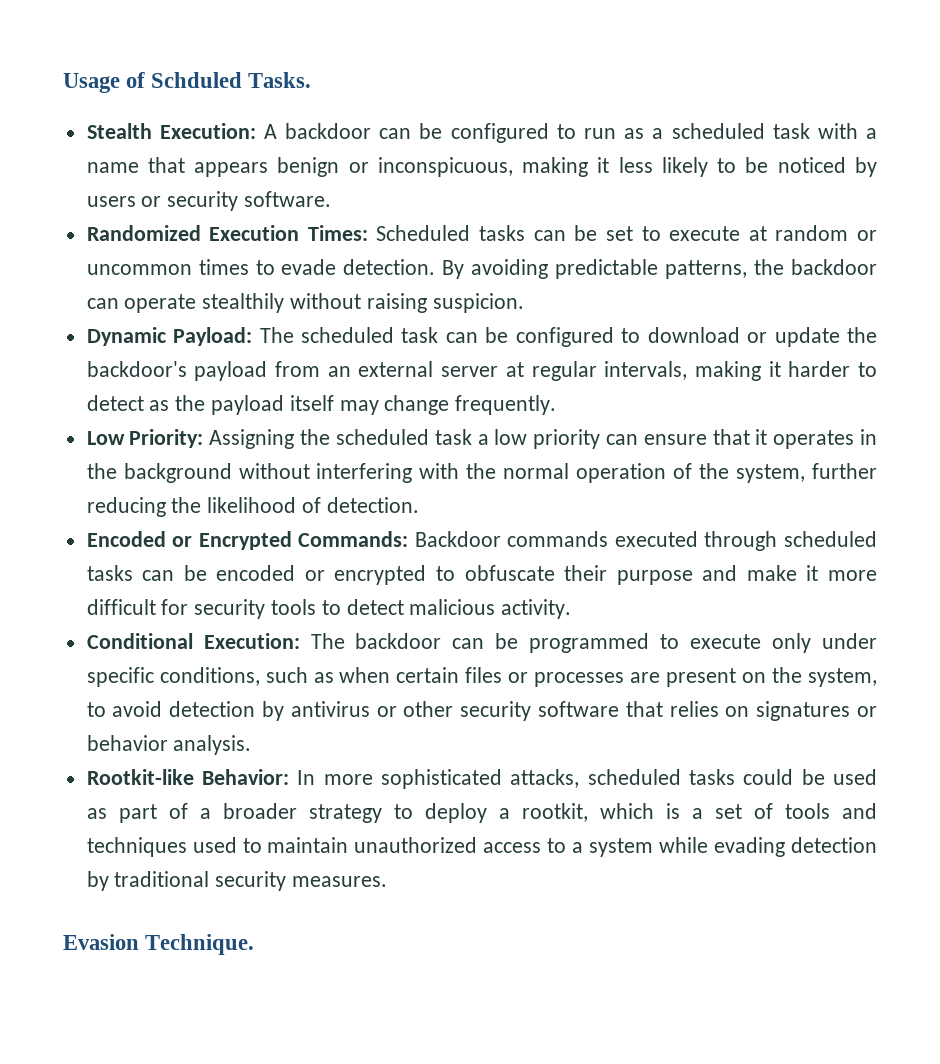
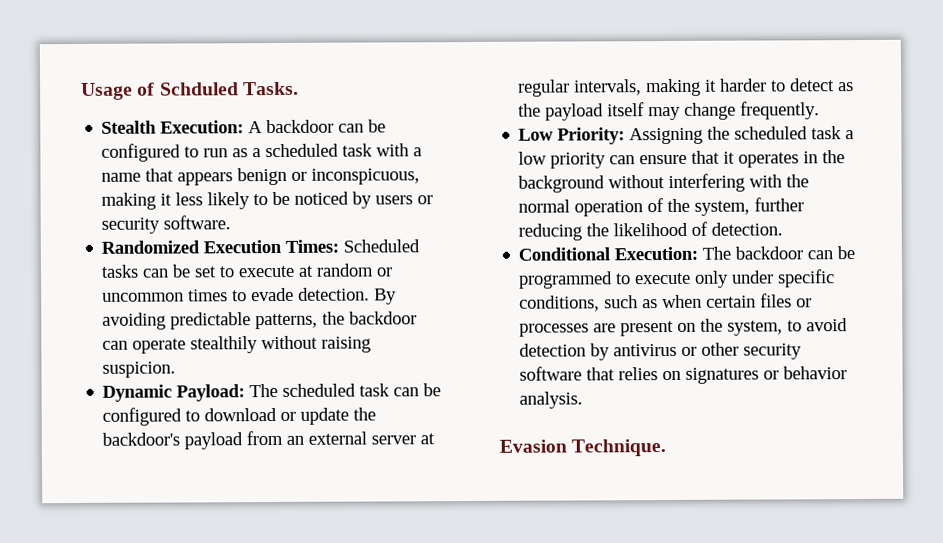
- Encoded or Encrypted Commands: Backdoor commands executed through scheduled tasks can be encoded or encrypted to obfuscate their purpose and make it more difficult for security tools to detect malicious activity.
- Rootkit-like Behavior: In more sophisticated attacks, scheduled tasks could be used as part of a broader strategy to deploy a rootkit, which is a set of tools and techniques used to maintain unauthorized access to a system while evading detection by traditional security measures.

